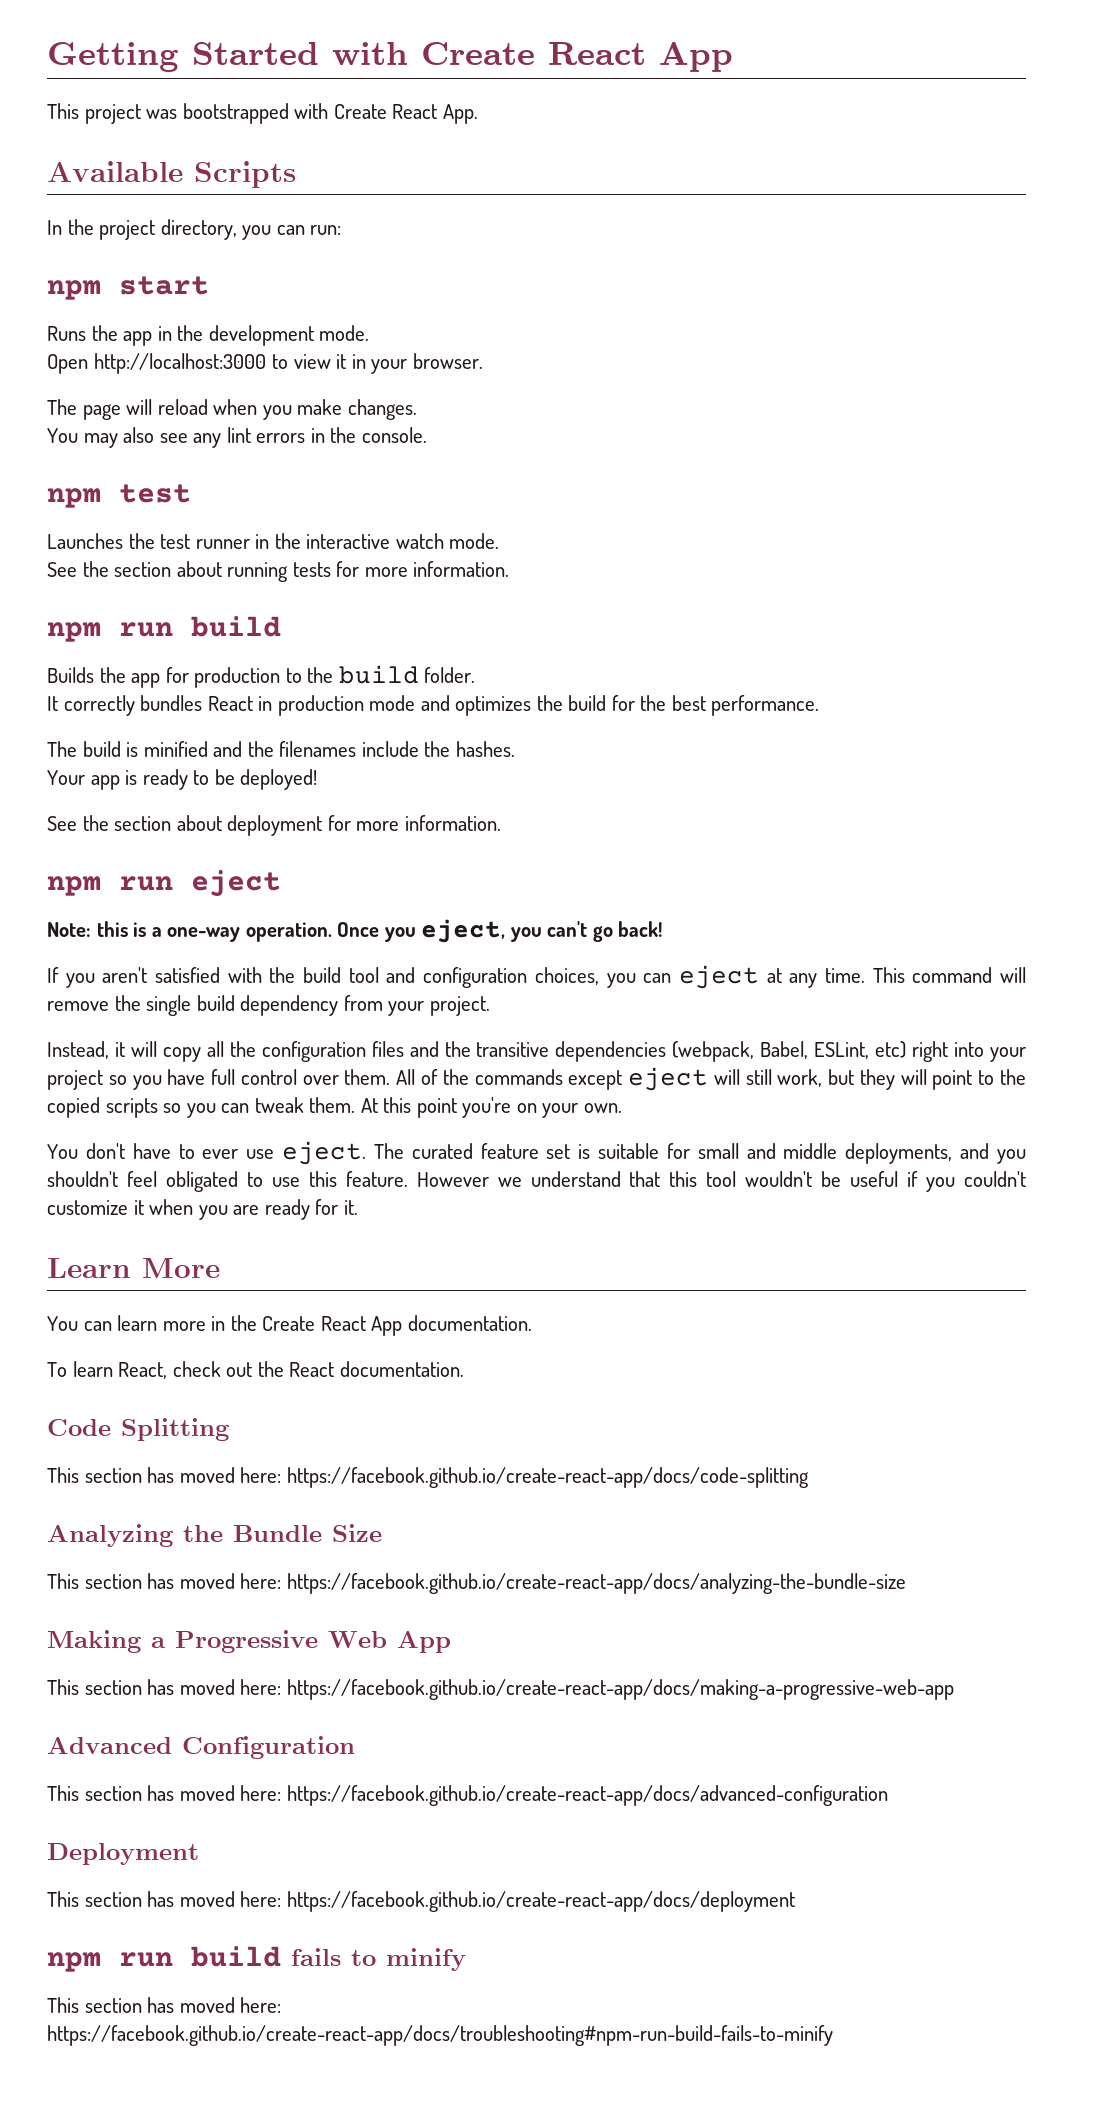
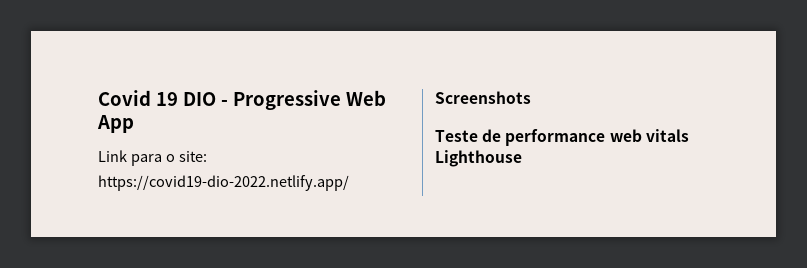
- Getting Started with Create React App
- This project was bootstrapped with Create React App.
- Available Scripts
- In the project directory, you can run:
- npm start
- Runs the app in the development mode.
- Open http://localhost:3000 to view it in your browser.
- The page will reload when you make changes.
- You may also see any lint errors in the console.
- npm test
- Launches the test runner in the interactive watch mode.
- See the section about running tests for more information.
- npm run build
- Builds the app for production to the build folder.
- It correctly bundles React in production mode and optimizes the build for the best performance.
- The build is minified and the filenames include the hashes.
- Your app is ready to be deployed!
- See the section about deployment for more information.
- npm run eject
- Note: this is a one-way operation. Once you eject, you can't go back!
- If you aren't satisfied with the build tool and configuration choices, you can eject at any time. This command will remove the single build dependency from your project.
- Instead, it will copy all the configuration files and the transitive dependencies (webpack, Babel, ESLint, etc) right into your project so you have full control over them. All of the commands except eject will still work, but they will point to the copied scripts so you can tweak them. At this point you're on your own.
- You don't have to ever use eject. The curated feature set is suitable for small and middle deployments, and you shouldn't feel obligated to use this feature. However we understand that this tool wouldn't be useful if you couldn't customize it when you are ready for it.
- Learn More
- You can learn more in the Create React App documentation.
- To learn React, check out the React documentation.
- Code Splitting
- This section has moved here: https://facebook.github.io/create-react-app/docs/code-splitting
- Analyzing the Bundle Size
- This section has moved here: https://facebook.github.io/create-react-app/docs/analyzing-the-bundle-size
- Making a Progressive Web App
- This section has moved here: https://facebook.github.io/create-react-app/docs/making-a-progressive-web-app
- Advanced Configuration
- This section has moved here: https://facebook.github.io/create-react-app/docs/advanced-configuration
- Deployment
- This section has moved here: https://facebook.github.io/create-react-app/docs/deployment
- npm run build fails to minify
- This section has moved here: https://facebook.github.io/create-react-app/docs/troubleshooting#npm-run-build-fails-to-minify
+ Covid 19 DIO - Progressive Web App
+ Link para o site: https://covid19-dio-2022.netlify.app/
+ Screenshots
+ Teste de performance web vitals Lighthouse

